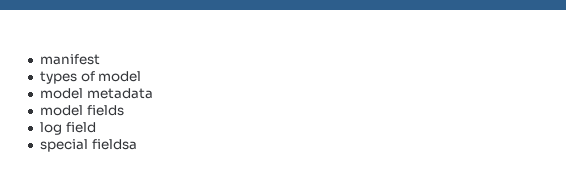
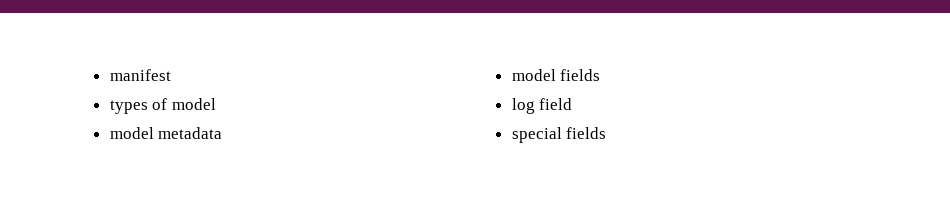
- special fieldsa
+ special fields

